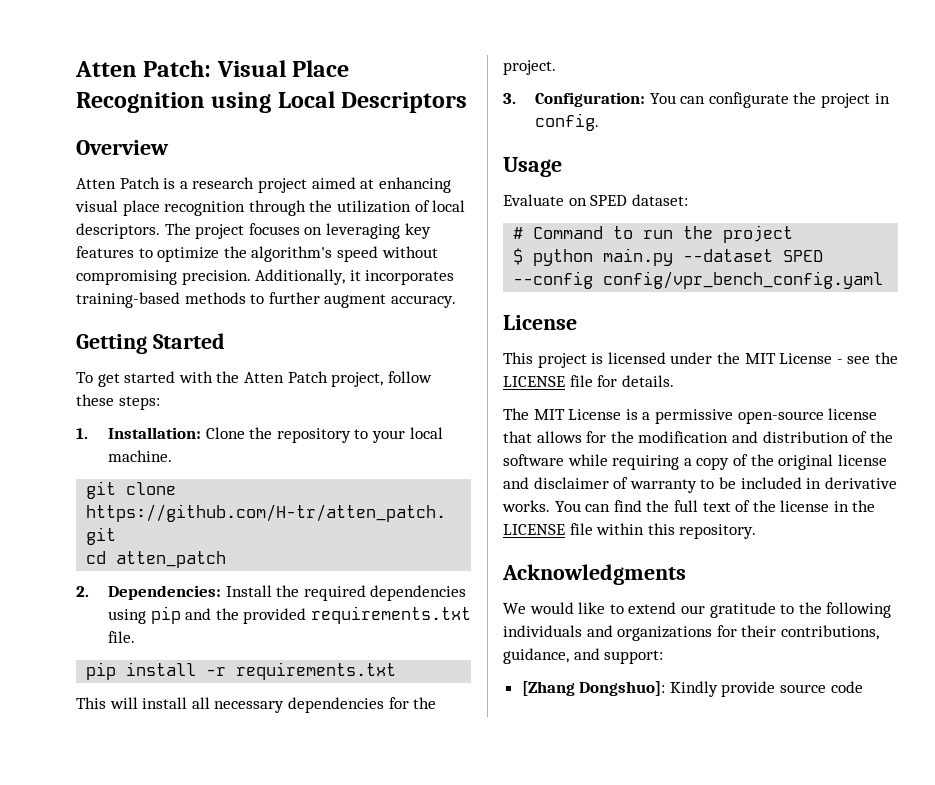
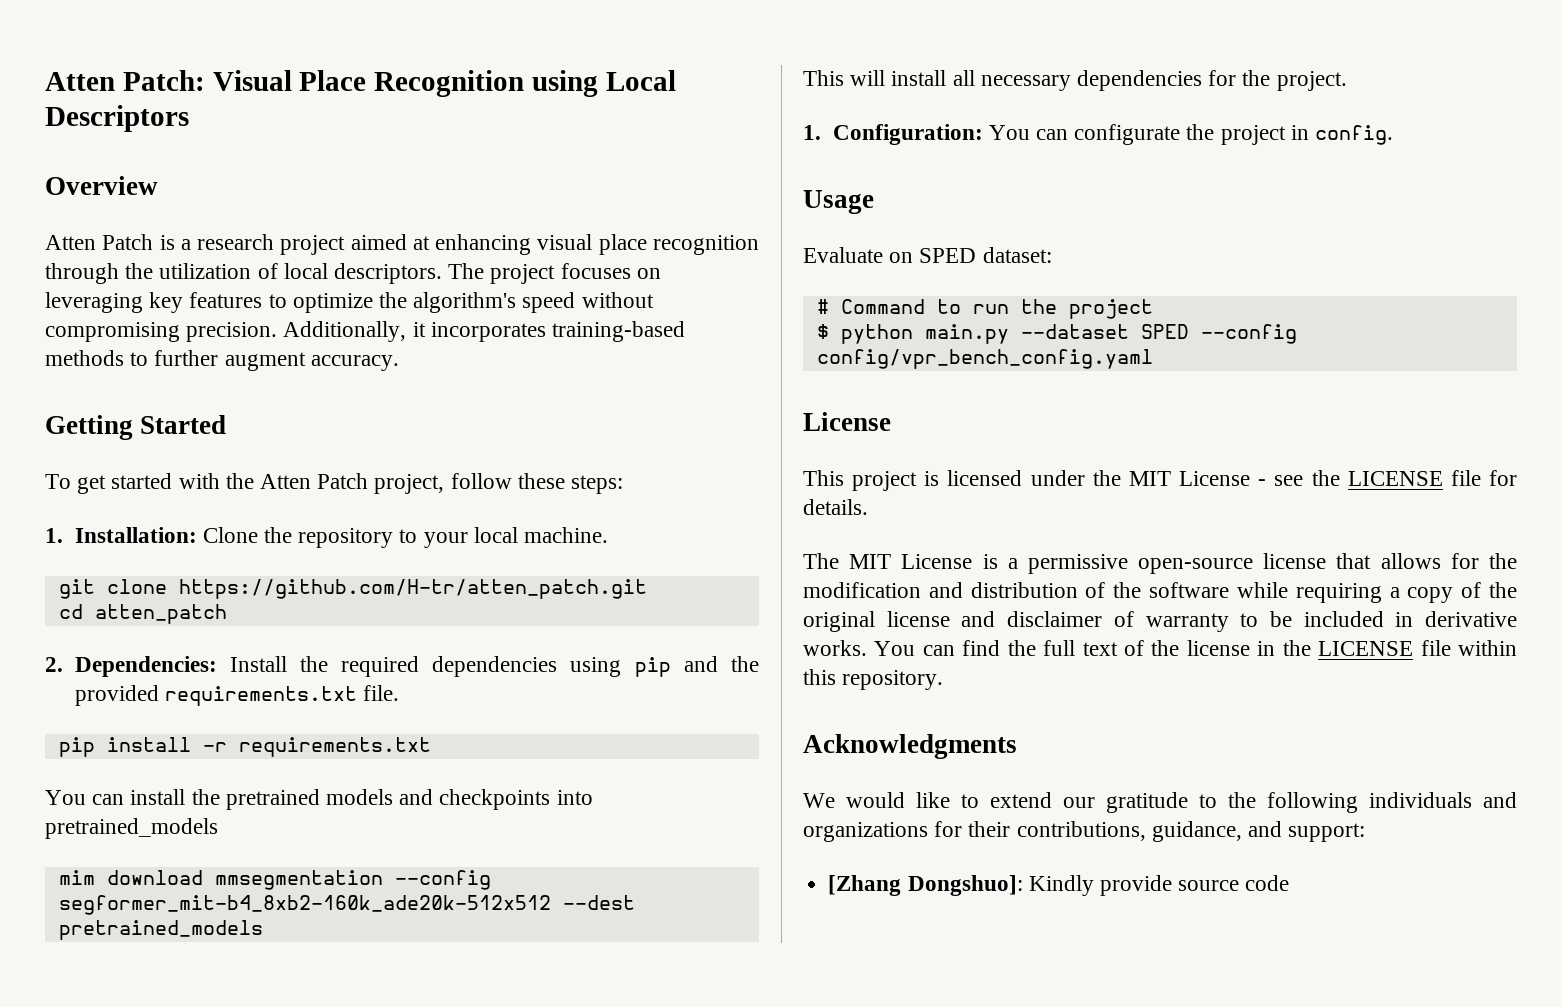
+ You can install the pretrained models and checkpoints into pretrained_models
+ mim download mmsegmentation --config segformer_mit-b4_8xb2-160k_ade20k-512x512 --dest pretrained_models
- 3. Configuration: You can configurate the project in config.
+ 1. Configuration: You can configurate the project in config.

